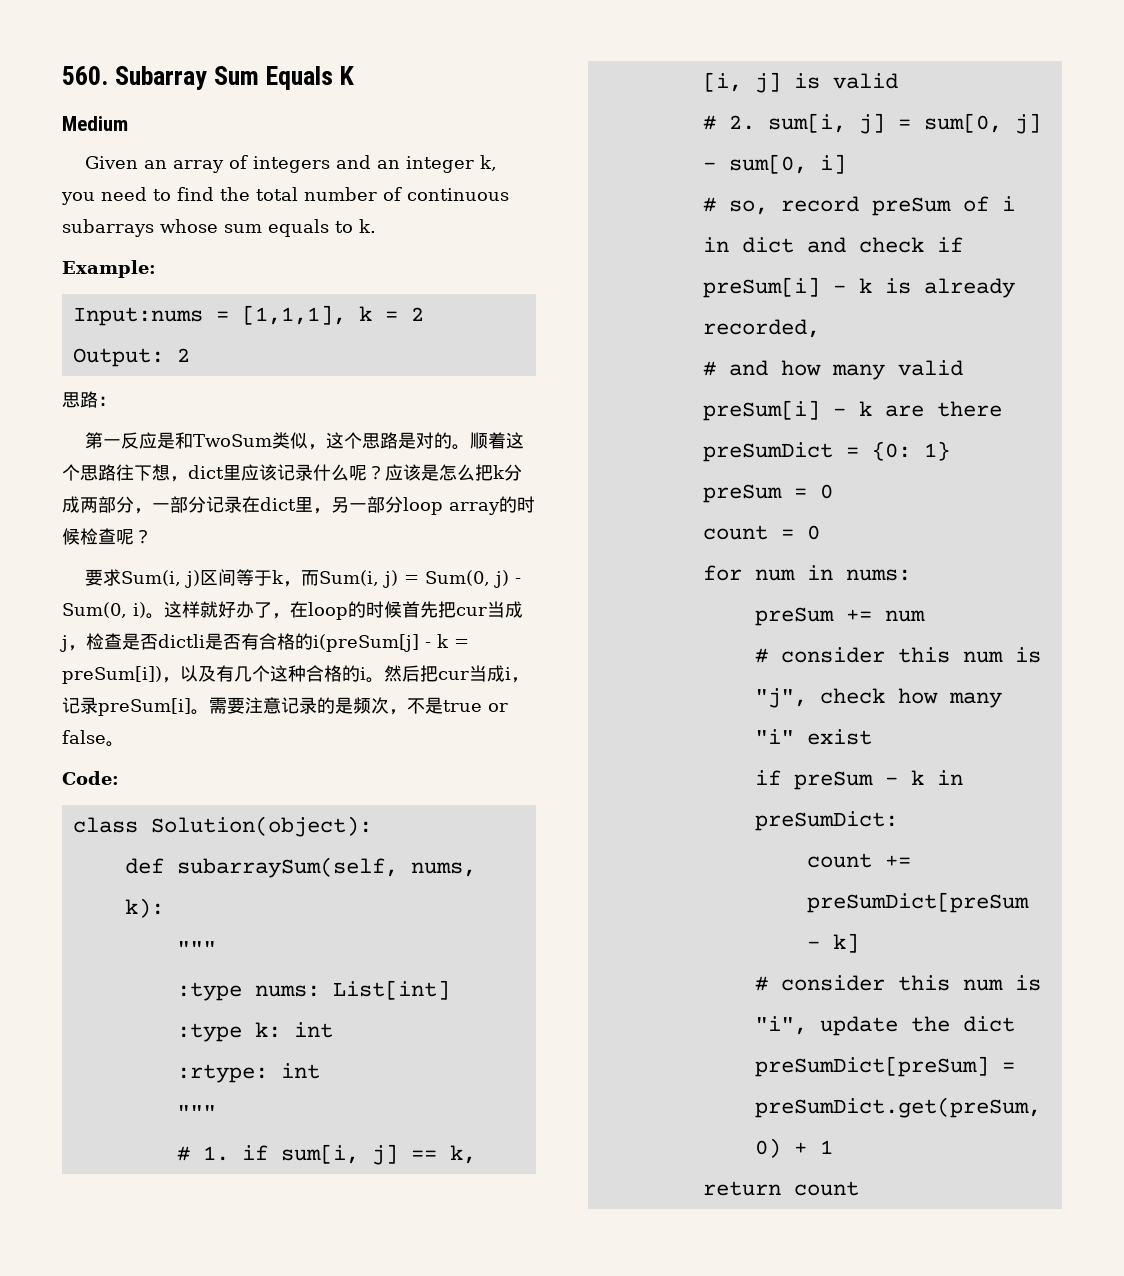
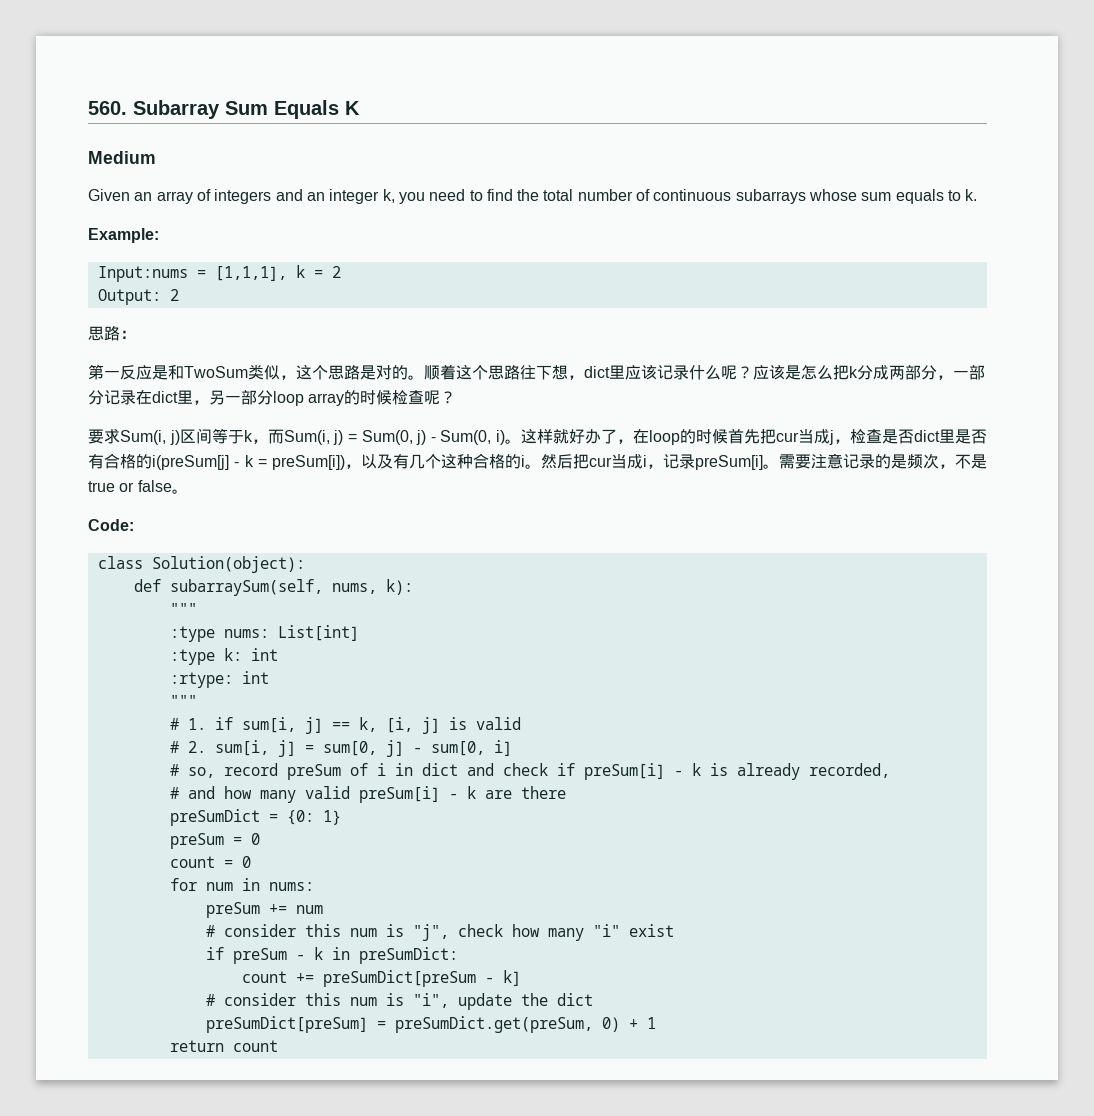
- 这样就好办了，在loop的时候首先把cur当成j，检查是否dictli是否有合格的i(preSum[j] - k = preSum[i])，以及有几个这种合格的i。
+ 这样就好办了，在loop的时候首先把cur当成j，检查是否dict里是否有合格的i(preSum[j] - k = preSum[i])，以及有几个这种合格的i。

